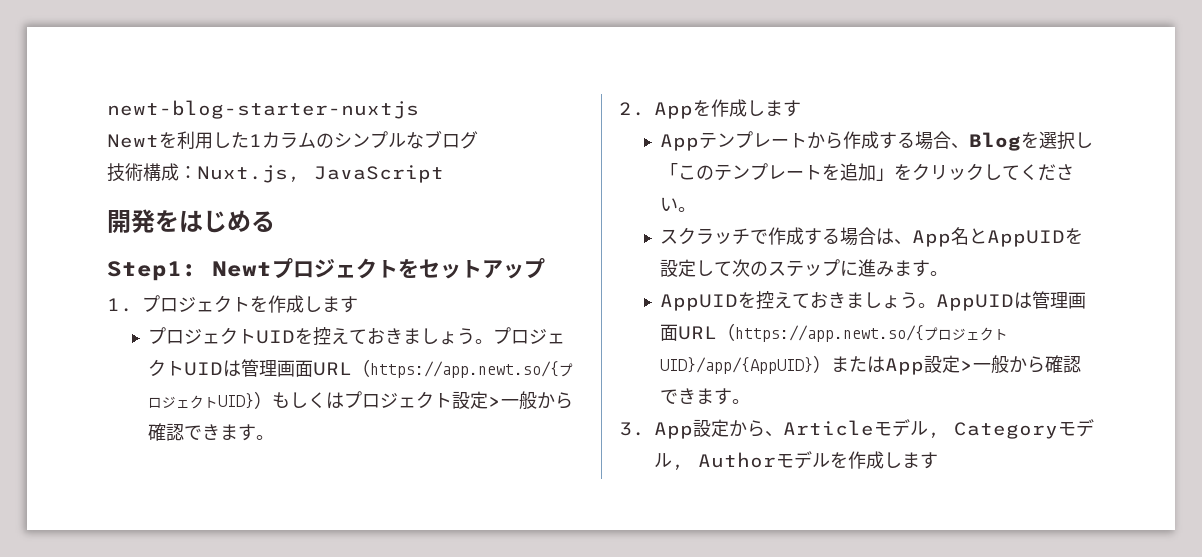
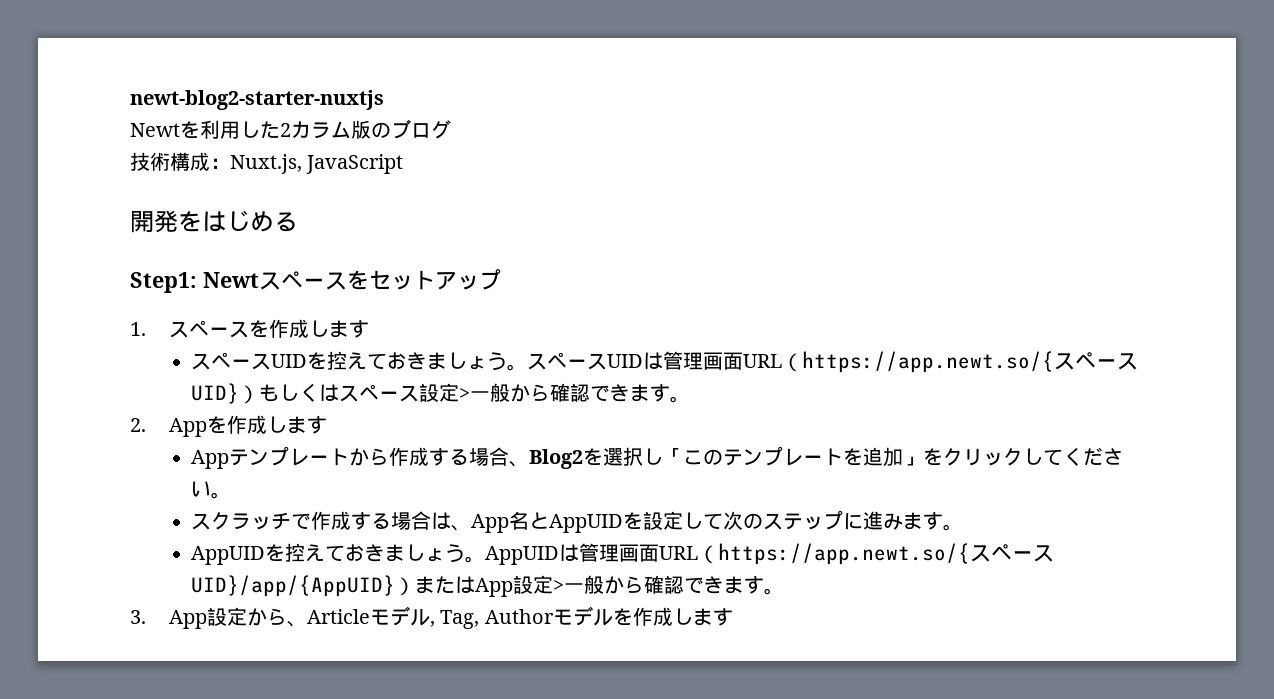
- newt-blog-starter-nuxtjs
+ newt-blog2-starter-nuxtjs
- Newtを利用した1カラムのシンプルなブログ
+ Newtを利用した2カラム版のブログ
- Step1: Newtプロジェクトをセットアップ
+ Step1: Newtスペースをセットアップ
- 1.プロジェクトを作成します
- プロジェクトUIDを控えておきましょう。
+ 1.スペースを作成します
+ スペースUIDを控えておきましょう。
- プロジェクトUIDは管理画面URL（https://app.newt.so/{プロジェクトUID}）もしくはプロジェクト設定>一般から確認できます。
+ スペースUIDは管理画面URL（https://app.newt.so/{スペースUID}）もしくはスペース設定>一般から確認できます。
- Appテンプレートから作成する場合、Blogを選択し「このテンプレートを追加」をクリックしてください。
+ Appテンプレートから作成する場合、Blog2を選択し「このテンプレートを追加」をクリックしてください。
- AppUIDは管理画面URL（https://app.newt.so/{プロジェクトUID}/app/{AppUID}）またはApp設定>一般から確認できます。
+ AppUIDは管理画面URL（https://app.newt.so/{スペースUID}/app/{AppUID}）またはApp設定>一般から確認できます。
- 3. App設定から、Articleモデル, Categoryモデル, Authorモデルを作成します
+ 3. App設定から、Articleモデル, Tag, Authorモデルを作成します

